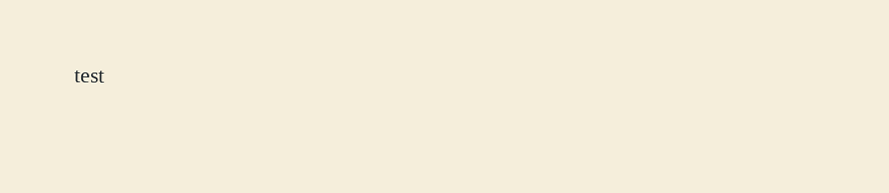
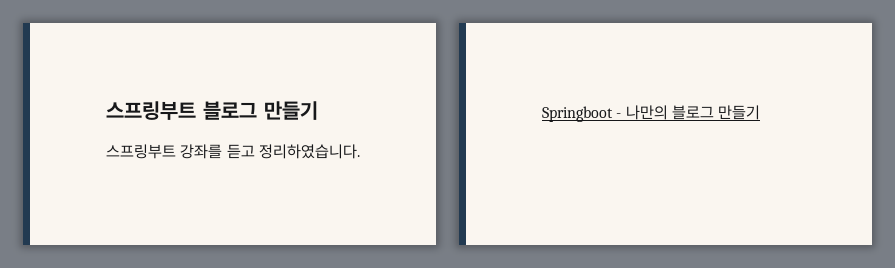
- test
+ 스프링부트 블로그 만들기
+ 스프링부트 강좌를 듣고 정리하였습니다. Springboot - 나만의 블로그 만들기

